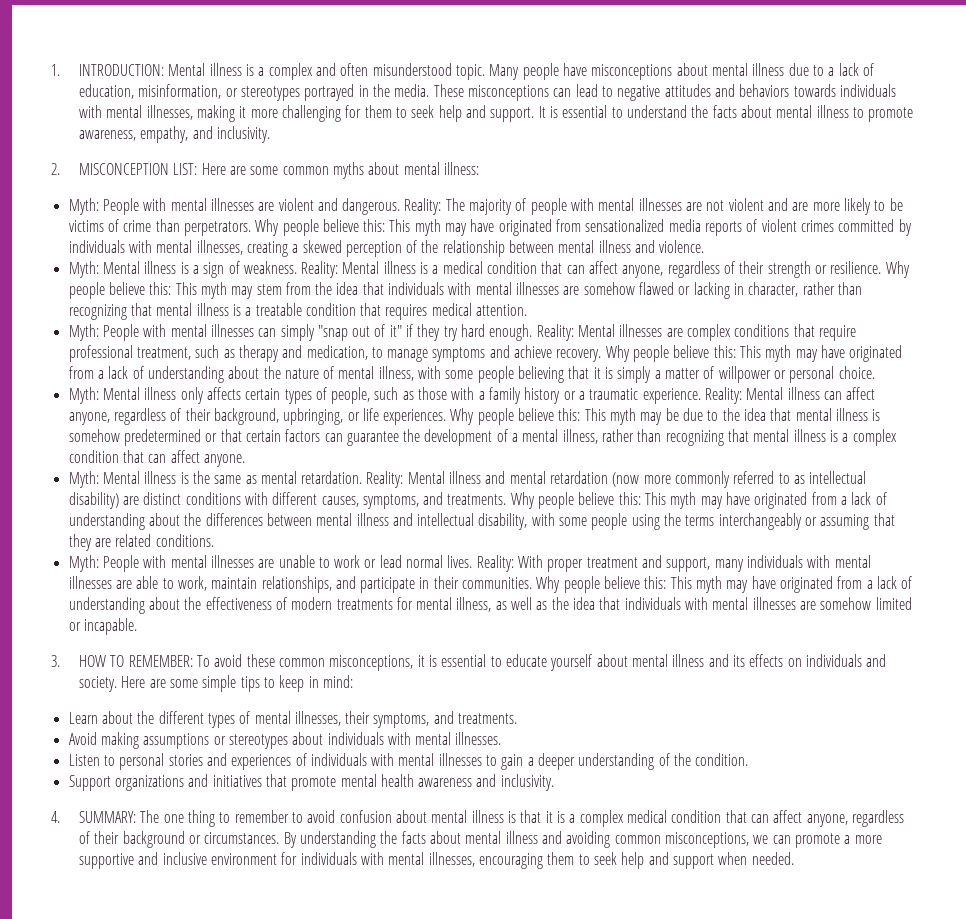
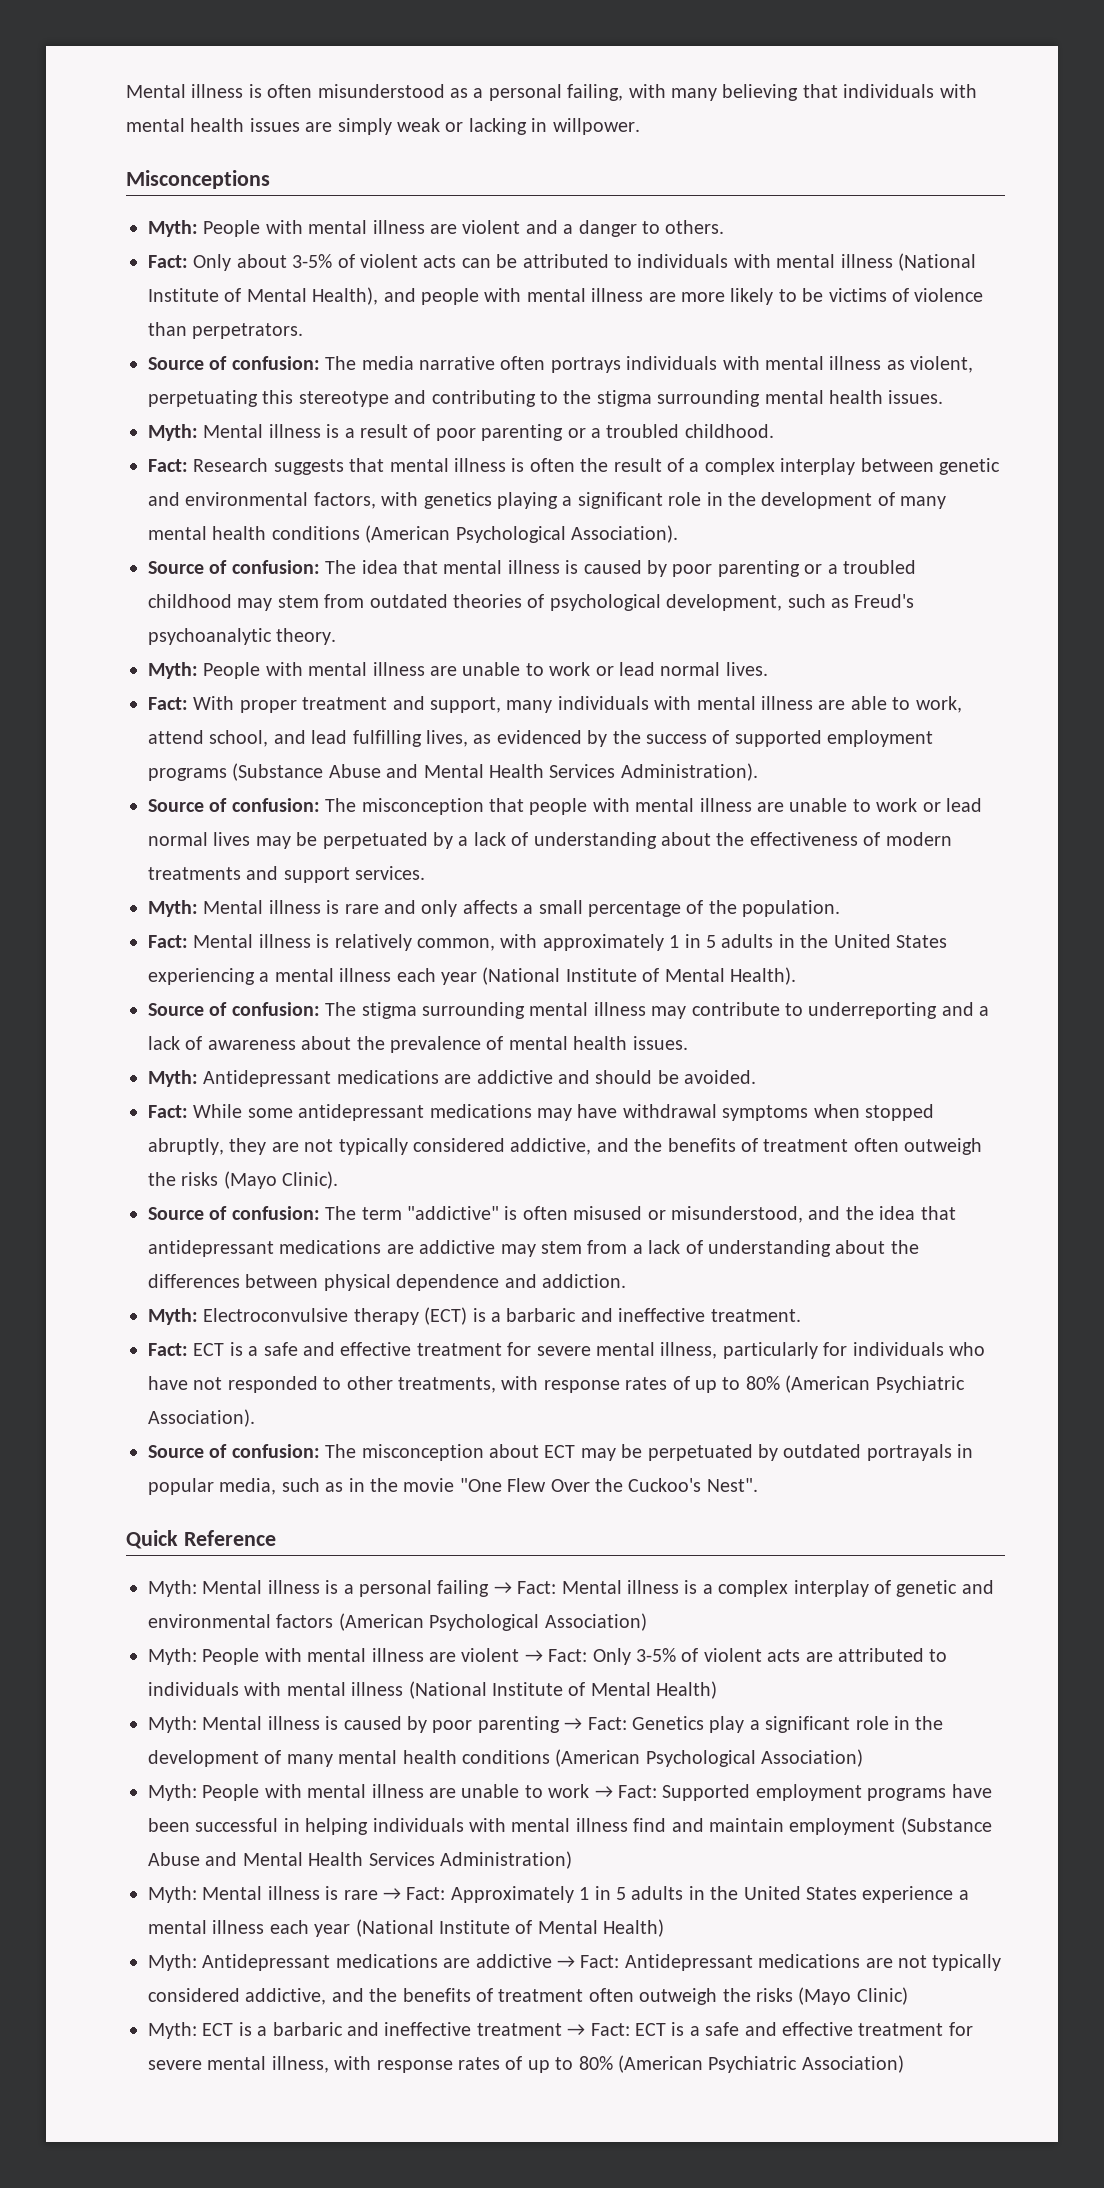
- 1. INTRODUCTION: Mental illness is a complex and often misunderstood topic. Many people have misconceptions about mental illness due to a lack of education, misinformation, or stereotypes portrayed in the media. These misconceptions can lead to negative attitudes and behaviors towards individuals with mental illnesses, making it more challenging for them to seek help and support. It is essential to understand the facts about mental illness to promote awareness, empathy, and inclusivity.
- 2. MISCONCEPTION LIST: Here are some common myths about mental illness:
- Myth: People with mental illnesses are violent and dangerous. Reality: The majority of people with mental illnesses are not violent and are more likely to be victims of crime than perpetrators. Why people believe this: This myth may have originated from sensationalized media reports of violent crimes committed by individuals with mental illnesses, creating a skewed perception of the relationship between mental illness and violence.
- Myth: Mental illness is a sign of weakness. Reality: Mental illness is a medical condition that can affect anyone, regardless of their strength or resilience. Why people believe this: This myth may stem from the idea that individuals with mental illnesses are somehow flawed or lacking in character, rather than recognizing that mental illness is a treatable condition that requires medical attention.
- Myth: People with mental illnesses can simply "snap out of it" if they try hard enough. Reality: Mental illnesses are complex conditions that require professional treatment, such as therapy and medication, to manage symptoms and achieve recovery. Why people believe this: This myth may have originated from a lack of understanding about the nature of mental illness, with some people believing that it is simply a matter of willpower or personal choice.
- Myth: Mental illness only affects certain types of people, such as those with a family history or a traumatic experience. Reality: Mental illness can affect anyone, regardless of their background, upbringing, or life experiences. Why people believe this: This myth may be due to the idea that mental illness is somehow predetermined or that certain factors can guarantee the development of a mental illness, rather than recognizing that mental illness is a complex condition that can affect anyone.
- Myth: Mental illness is the same as mental retardation. Reality: Mental illness and mental retardation (now more commonly referred to as intellectual disability) are distinct conditions with different causes, symptoms, and treatments. Why people believe this: This myth may have originated from a lack of understanding about the differences between mental illness and intellectual disability, with some people using the terms interchangeably or assuming that they are related conditions.
- Myth: People with mental illnesses are unable to work or lead normal lives. Reality: With proper treatment and support, many individuals with mental illnesses are able to work, maintain relationships, and participate in their communities. Why people believe this: This myth may have originated from a lack of understanding about the effectiveness of modern treatments for mental illness, as well as the idea that individuals with mental illnesses are somehow limited or incapable.
- 3. HOW TO REMEMBER: To avoid these common misconceptions, it is essential to educate yourself about mental illness and its effects on individuals and society. Here are some simple tips to keep in mind:
- Learn about the different types of mental illnesses, their symptoms, and treatments.
- Avoid making assumptions or stereotypes about individuals with mental illnesses.
- Listen to personal stories and experiences of individuals with mental illnesses to gain a deeper understanding of the condition.
- Support organizations and initiatives that promote mental health awareness and inclusivity.
- 4. SUMMARY: The one thing to remember to avoid confusion about mental illness is that it is a complex medical condition that can affect anyone, regardless of their background or circumstances. By understanding the facts about mental illness and avoiding common misconceptions, we can promote a more supportive and inclusive environment for individuals with mental illnesses, encouraging them to seek help and support when needed.
+ Mental illness is often misunderstood as a personal failing, with many believing that individuals with mental health issues are simply weak or lacking in willpower.
+ Misconceptions
+ Myth: People with mental illness are violent and a danger to others.
+ Fact: Only about 3-5% of violent acts can be attributed to individuals with mental illness (National Institute of Mental Health), and people with mental illness are more likely to be victims of violence than perpetrators.
+ Source of confusion: The media narrative often portrays individuals with mental illness as violent, perpetuating this stereotype and contributing to the stigma surrounding mental health issues.
+ Myth: Mental illness is a result of poor parenting or a troubled childhood.
+ Fact: Research suggests that mental illness is often the result of a complex interplay between genetic and environmental factors, with genetics playing a significant role in the development of many mental health conditions (American Psychological Association).
+ Source of confusion: The idea that mental illness is caused by poor parenting or a troubled childhood may stem from outdated theories of psychological development, such as Freud's psychoanalytic theory.
+ Myth: People with mental illness are unable to work or lead normal lives.
+ Fact: With proper treatment and support, many individuals with mental illness are able to work, attend school, and lead fulfilling lives, as evidenced by the success of supported employment programs (Substance Abuse and Mental Health Services Administration).
+ Source of confusion: The misconception that people with mental illness are unable to work or lead normal lives may be perpetuated by a lack of understanding about the effectiveness of modern treatments and support services.
+ Myth: Mental illness is rare and only affects a small percentage of the population.
+ Fact: Mental illness is relatively common, with approximately 1 in 5 adults in the United States experiencing a mental illness each year (National Institute of Mental Health).
+ Source of confusion: The stigma surrounding mental illness may contribute to underreporting and a lack of awareness about the prevalence of mental health issues.
+ Myth: Antidepressant medications are addictive and should be avoided.
+ Fact: While some antidepressant medications may have withdrawal symptoms when stopped abruptly, they are not typically considered addictive, and the benefits of treatment often outweigh the risks (Mayo Clinic).
+ Source of confusion: The term "addictive" is often misused or misunderstood, and the idea that antidepressant medications are addictive may stem from a lack of understanding about the differences between physical dependence and addiction.
+ Myth: Electroconvulsive therapy (ECT) is a barbaric and ineffective treatment.
+ Fact: ECT is a safe and effective treatment for severe mental illness, particularly for individuals who have not responded to other treatments, with response rates of up to 80% (American Psychiatric Association).
+ Source of confusion: The misconception about ECT may be perpetuated by outdated portrayals in popular media, such as in the movie "One Flew Over the Cuckoo's Nest".
+ Quick Reference
+ Myth: Mental illness is a personal failing → Fact: Mental illness is a complex interplay of genetic and environmental factors (American Psychological Association)
+ Myth: People with mental illness are violent → Fact: Only 3-5% of violent acts are attributed to individuals with mental illness (National Institute of Mental Health)
+ Myth: Mental illness is caused by poor parenting → Fact: Genetics play a significant role in the development of many mental health conditions (American Psychological Association)
+ Myth: People with mental illness are unable to work → Fact: Supported employment programs have been successful in helping individuals with mental illness find and maintain employment (Substance Abuse and Mental Health Services Administration)
+ Myth: Mental illness is rare → Fact: Approximately 1 in 5 adults in the United States experience a mental illness each year (National Institute of Mental Health)
+ Myth: Antidepressant medications are addictive → Fact: Antidepressant medications are not typically considered addictive, and the benefits of treatment often outweigh the risks (Mayo Clinic)
+ Myth: ECT is a barbaric and ineffective treatment → Fact: ECT is a safe and effective treatment for severe mental illness, with response rates of up to 80% (American Psychiatric Association)

